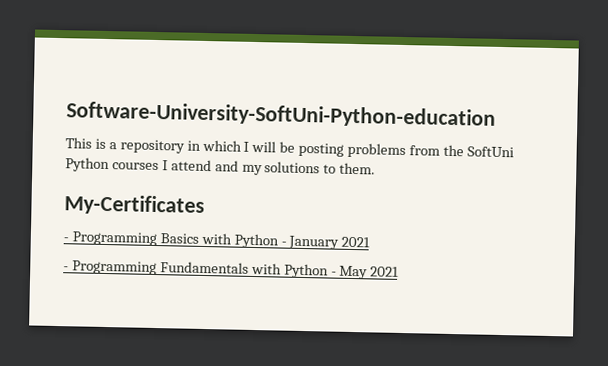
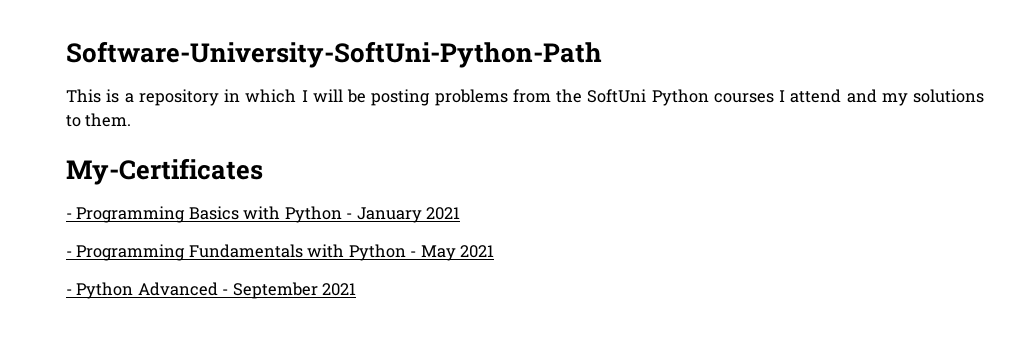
- Software-University-SoftUni-Python-education
+ Software-University-SoftUni-Python-Path
+ - Python Advanced - September 2021

